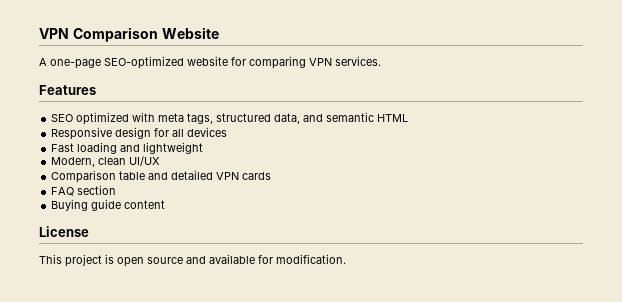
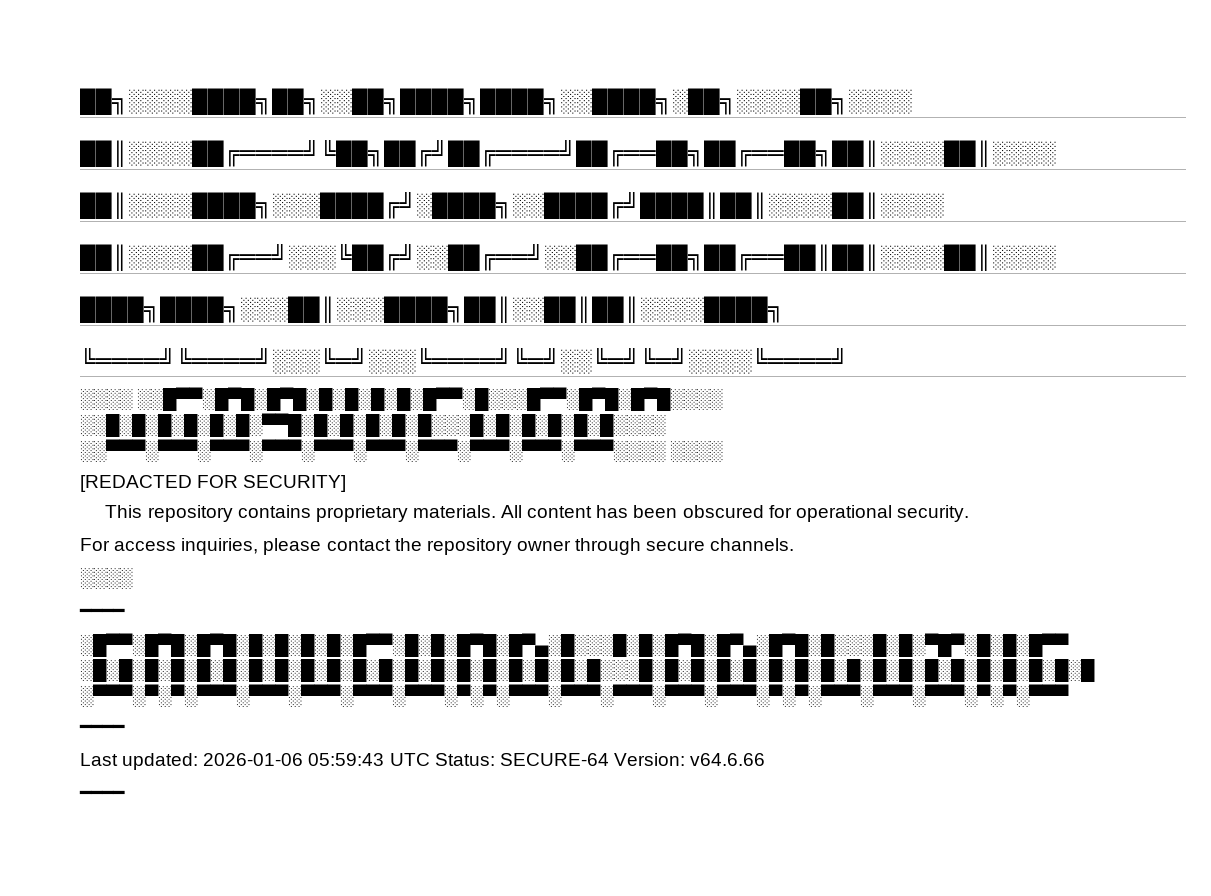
- VPN Comparison Website
- A one-page SEO-optimized website for comparing VPN services.
- Features
- SEO optimized with meta tags, structured data, and semantic HTML
- Responsive design for all devices
- Fast loading and lightweight
- Modern, clean UI/UX
- Comparison table and detailed VPN cards
- FAQ section
- Buying guide content
- License
- This project is open source and available for modification.
+ ██╗░░░░████╗██╗░░██╗████╗████╗░░████╗░██╗░░░░██╗░░░░
+ ██║░░░░██╔════╝╚██╗██╔╝██╔════╝██╔══██╗██╔══██╗██║░░░░██║░░░░
+ ██║░░░░████╗░░░████╔╝░████╗░░████╔╝████║██║░░░░██║░░░░
+ ██║░░░░██╔══╝░░░╚██╔╝░░██╔══╝░░██╔══██╗██╔══██║██║░░░░██║░░░░
+ ████╗████╗░░░██║░░░████╗██║░░██║██║░░░░████╗
+ ╚════╝╚════╝░░░╚═╝░░░╚════╝╚═╝░░╚═╝╚═╝░░░░╚════╝
+ ░░░░ ░░█▀▀░█▀█░█▀█░█░█░█░█░█▀▀░█░░░█▀▀░█▀█░█▀█░░░░ ░░█░█░█░█░█░█░▀▀█░█░█░█░█░█░░░█░█░█░█░█░█░░░░ ░░▀▀▀░▀▀▀░▀▀▀░▀▀▀░▀▀▀░▀▀▀░▀▀▀░▀▀▀░▀▀▀░▀▀▀░░░░ ░░░░
+ [REDACTED FOR SECURITY]
+ This repository contains proprietary materials. All content has been obscured for operational security.
+ For access inquiries, please contact the repository owner through secure channels.
+ ░░░░
+ ━━━━
+ ░█▀▀░█▀█░█▀█░█░█░█░█░█▀▀░█░█░█▀█░█▀▄░█░░░█░█░█▀█░█▀▄░█▀█░█░░░█░█░▀█▀░█░█░█▀▀ ░█░█░█░█░█░█░█░█░█░█░█░█░█░█░█░█░█░█░█░█░░░█░█░█░█░█░█░█░█░█░█░█░█░█░█░█░█░█░█ ░▀▀▀░▀░▀░▀▀▀░▀▀▀░▀▀▀░▀▀▀░▀▀▀░▀░▀░▀▀▀░▀▀▀░▀▀▀░▀▀▀░▀▀▀░▀░▀░▀▀▀░▀▀▀░▀▀▀░▀░▀░▀▀▀
+ ━━━━
+ Last updated: 2026-01-06 05:59:43 UTC Status: SECURE-64 Version: v64.6.66
+ ━━━━

